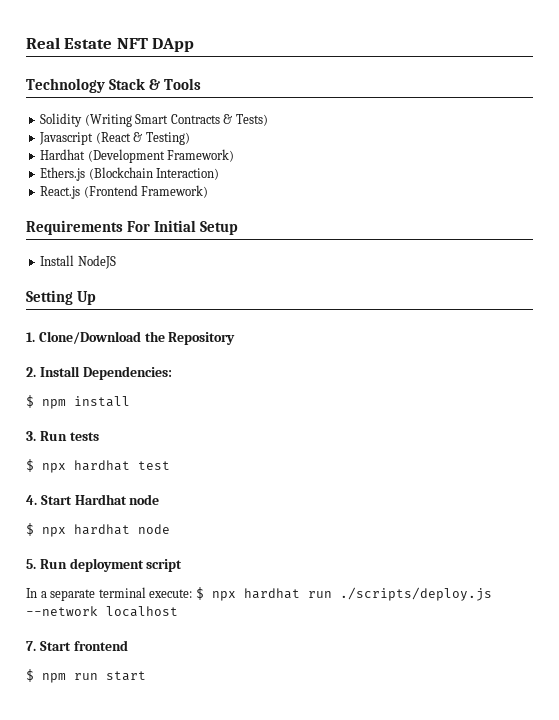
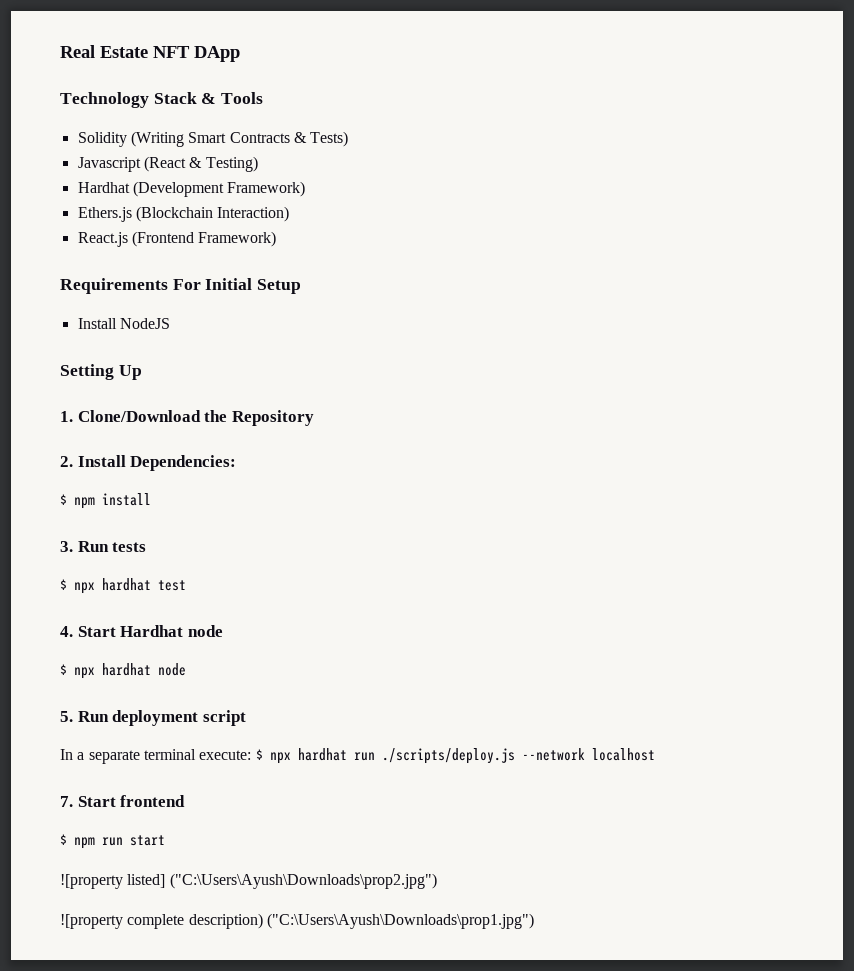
+ ![property listed] ("C:\Users\Ayush\Downloads\prop2.jpg")
+ ![property complete description) ("C:\Users\Ayush\Downloads\prop1.jpg")

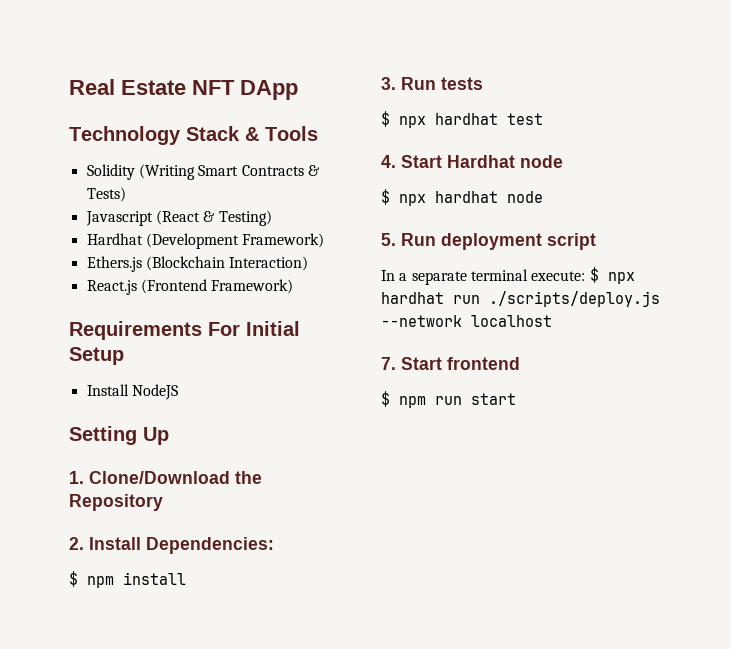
- ![property listed] ("C:\Users\Ayush\Downloads\prop2.jpg")
- ![property complete description) ("C:\Users\Ayush\Downloads\prop1.jpg")

